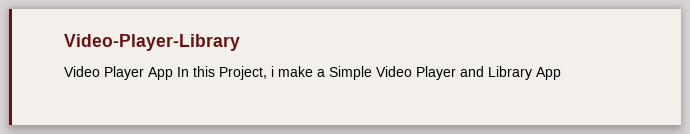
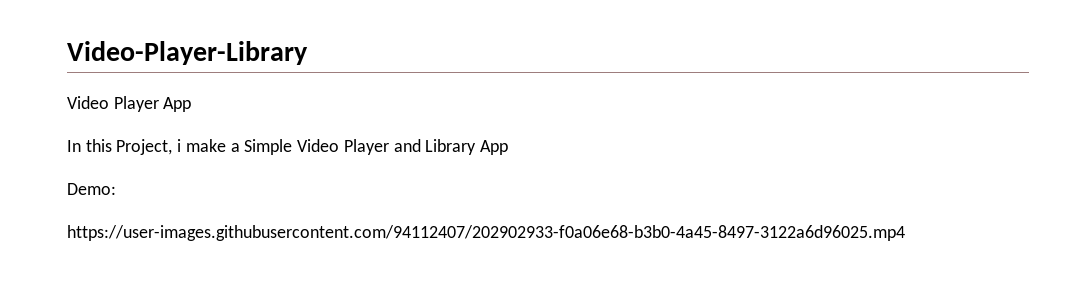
- Video Player App In this Project, i make a Simple Video Player and Library App
+ Video Player App
+ In this Project, i make a Simple Video Player and Library App
+ Demo:
+ https://user-images.githubusercontent.com/94112407/202902933-f0a06e68-b3b0-4a45-8497-3122a6d96025.mp4

